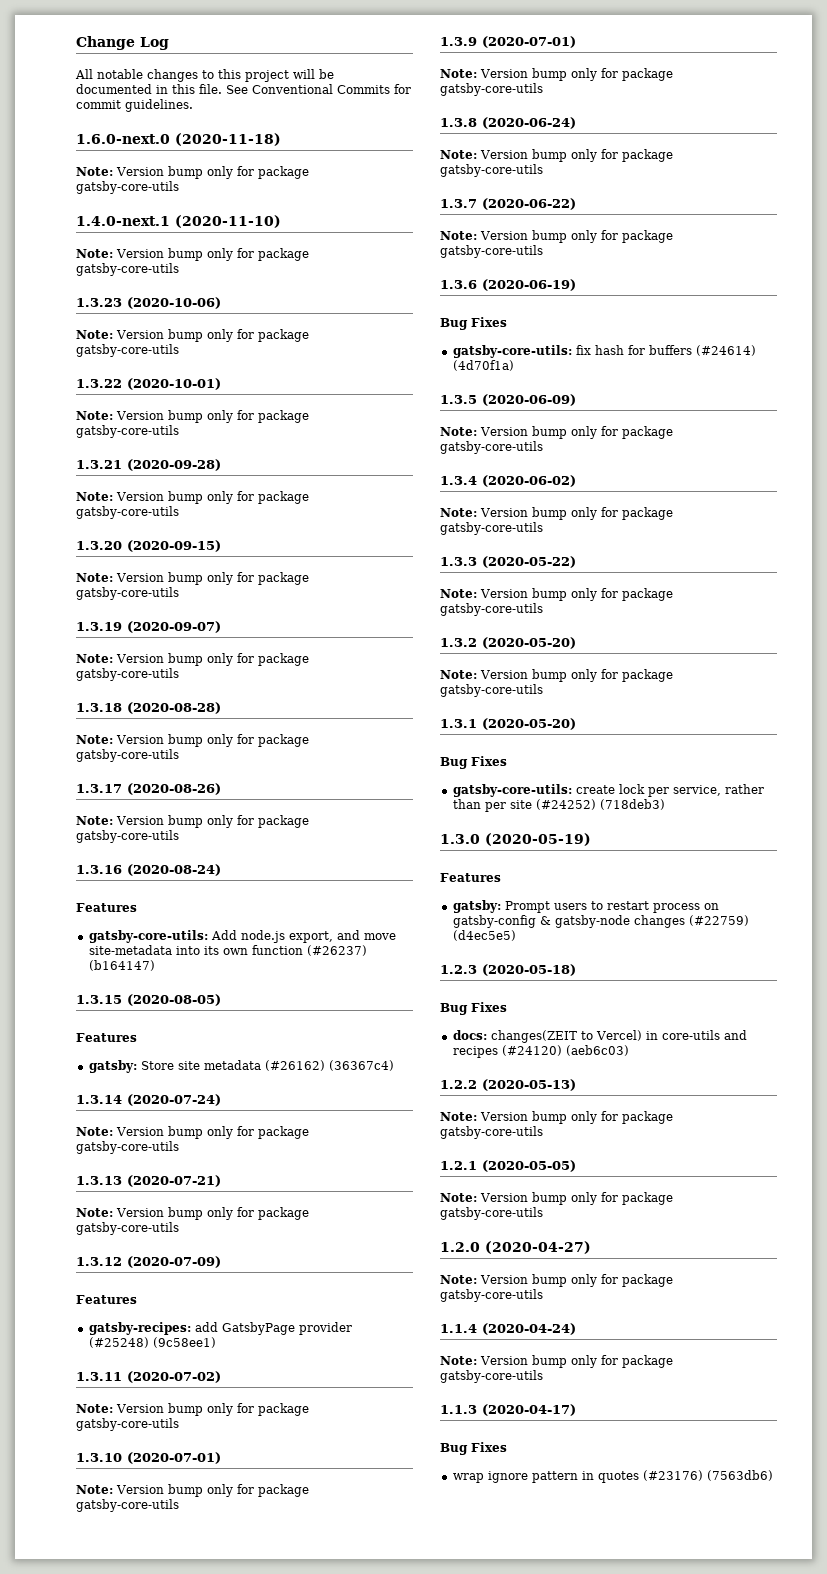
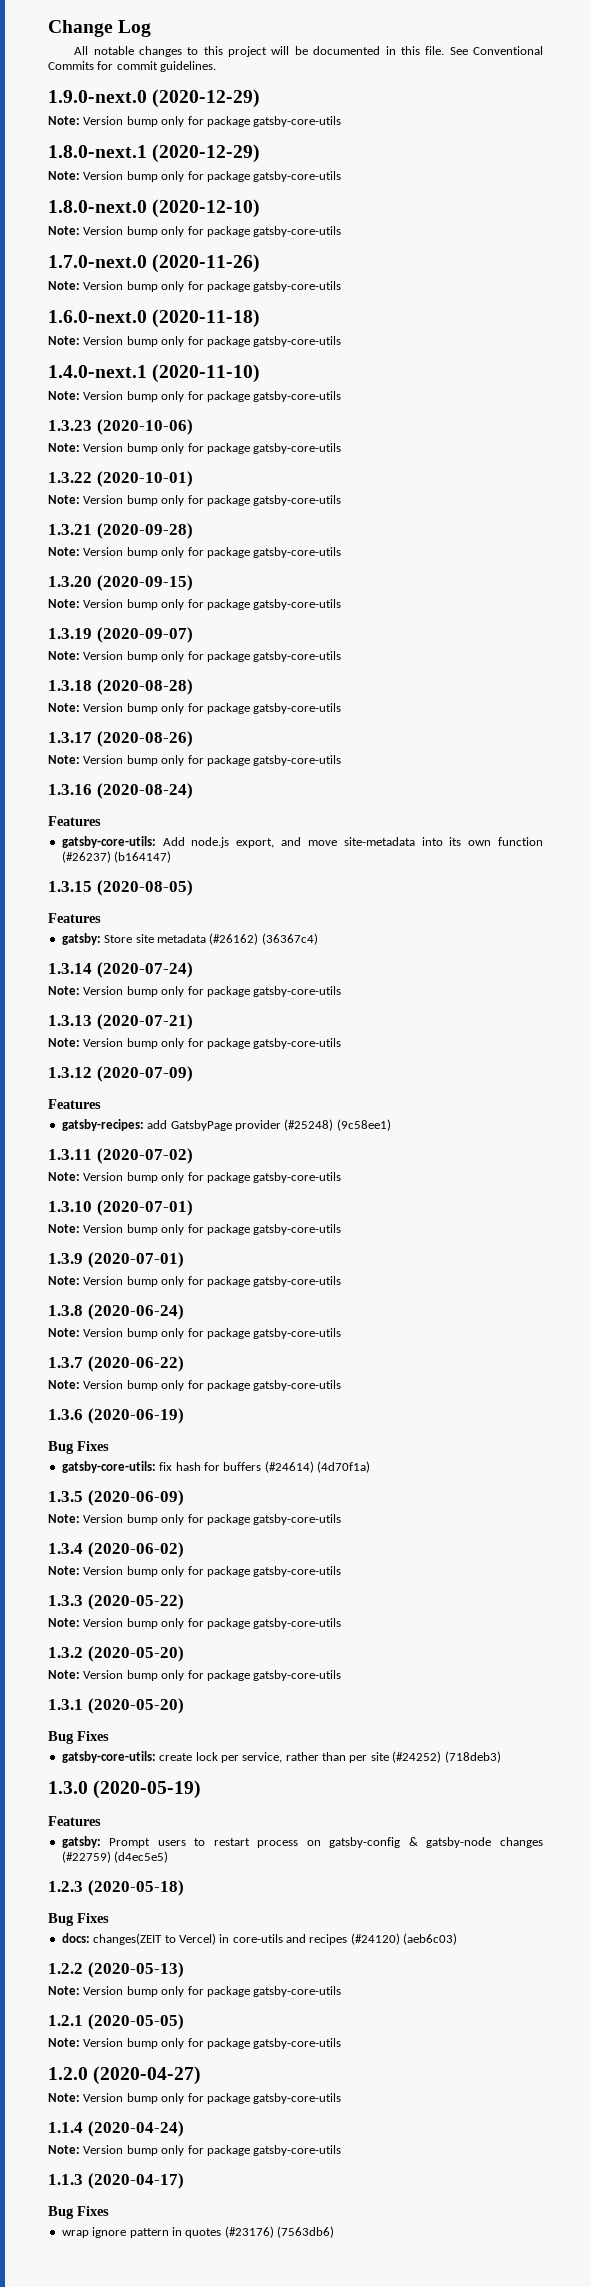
+ 1.9.0-next.0 (2020-12-29)
+ Note: Version bump only for package gatsby-core-utils
+ 1.8.0-next.1 (2020-12-29)
+ Note: Version bump only for package gatsby-core-utils
+ 1.8.0-next.0 (2020-12-10)
+ Note: Version bump only for package gatsby-core-utils
+ 1.7.0-next.0 (2020-11-26)
+ Note: Version bump only for package gatsby-core-utils

